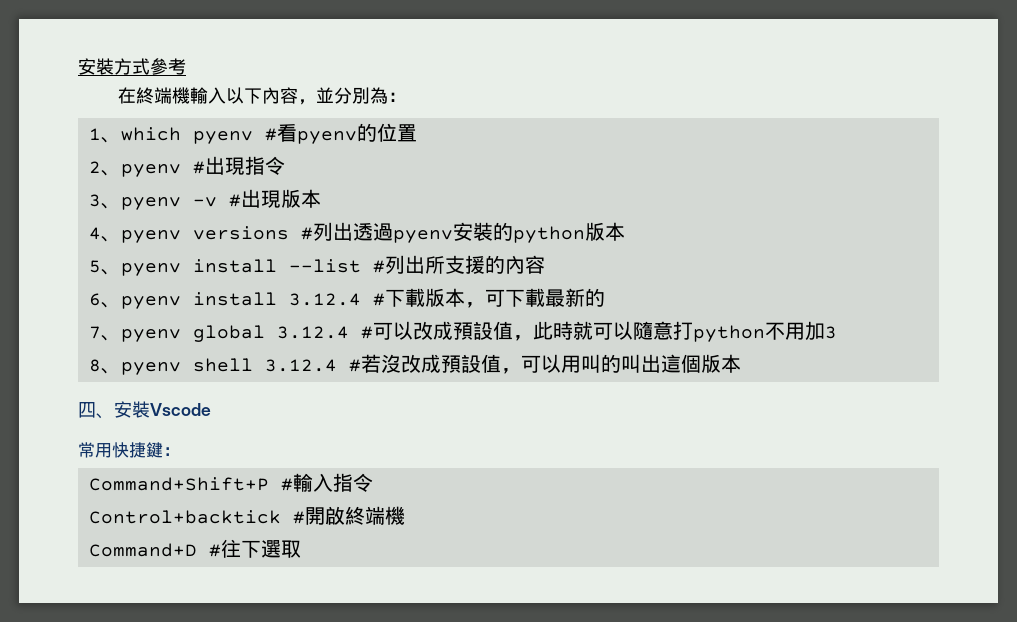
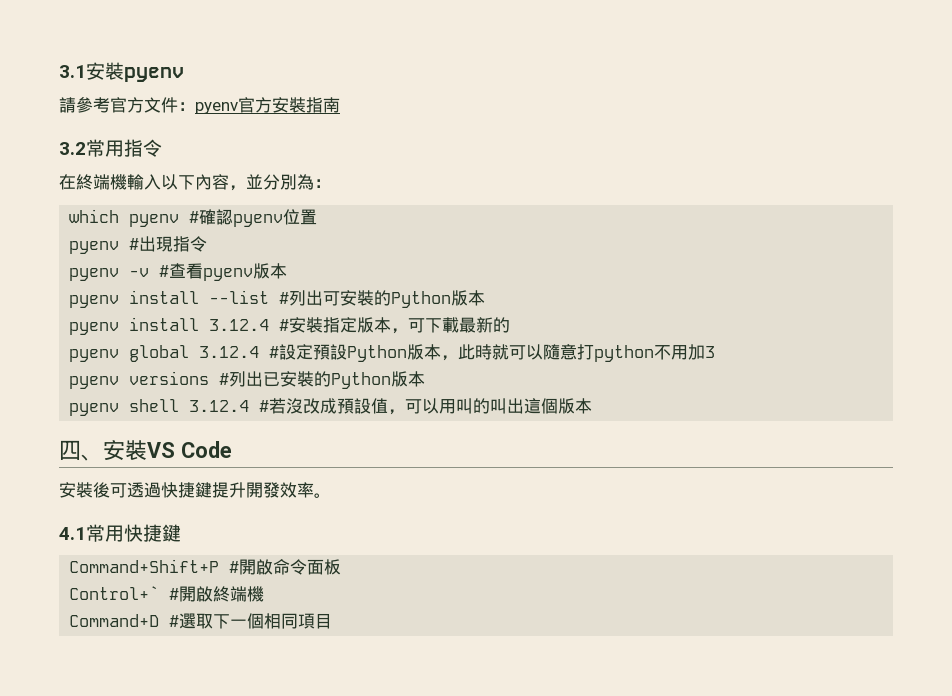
- 安裝方式參考
+ 3.1安裝pyenv
+ 請參考官方文件：pyenv官方安裝指南
+ 3.2常用指令
- 1、which pyenv #看pyenv的位置
+ which pyenv #確認pyenv位置
- 2、pyenv #出現指令
+ pyenv #出現指令
- 3、pyenv -v #出現版本
- 4、pyenv versions #列出透過pyenv安裝的python版本
- 5、pyenv install --list #列出所支援的內容
- 6、pyenv install 3.12.4 #下載版本，可下載最新的
+ pyenv -v #查看pyenv版本
+ pyenv install --list #列出可安裝的Python版本
+ pyenv install 3.12.4 #安裝指定版本，可下載最新的
- 7、pyenv global 3.12.4 #可以改成預設值，此時就可以隨意打python不用加3
+ pyenv global 3.12.4 #設定預設Python版本，此時就可以隨意打python不用加3
- 8、pyenv shell 3.12.4 #若沒改成預設值，可以用叫的叫出這個版本
+ pyenv versions #列出已安裝的Python版本
+ pyenv shell 3.12.4 #若沒改成預設值，可以用叫的叫出這個版本
- 四、安裝Vscode
- 常用快捷鍵：
+ 四、安裝VS Code
+ 安裝後可透過快捷鍵提升開發效率。
+ 4.1常用快捷鍵
- Command+Shift+P #輸入指令
- Control+backtick #開啟終端機
+ Command+Shift+P #開啟命令面板
+ Control+` #開啟終端機
- Command+D #往下選取
+ Command+D #選取下一個相同項目

